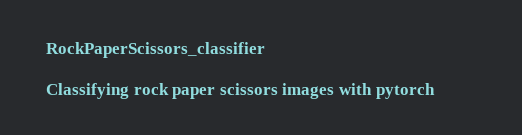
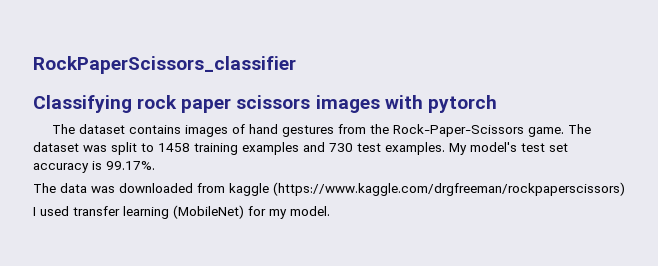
+ The dataset contains images of hand gestures from the Rock-Paper-Scissors game. The dataset was split to 1458 training examples and 730 test examples. My model's test set accuracy is 99.17%.
+ The data was downloaded from kaggle (https://www.kaggle.com/drgfreeman/rockpaperscissors)
+ I used transfer learning (MobileNet) for my model.

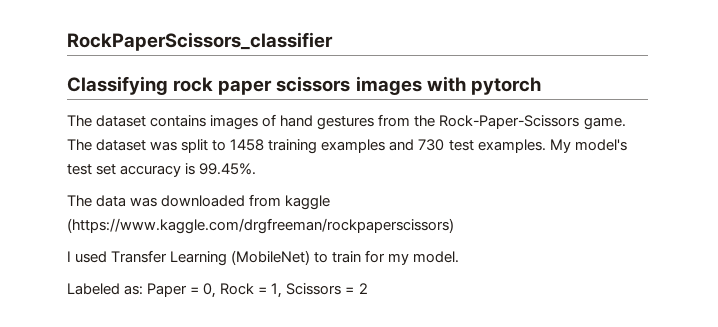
- My model's test set accuracy is 99.17%.
+ My model's test set accuracy is 99.45%.
- I used transfer learning (MobileNet) for my model.
+ I used Transfer Learning (MobileNet) to train for my model.
+ Labeled as: Paper = 0, Rock = 1, Scissors = 2

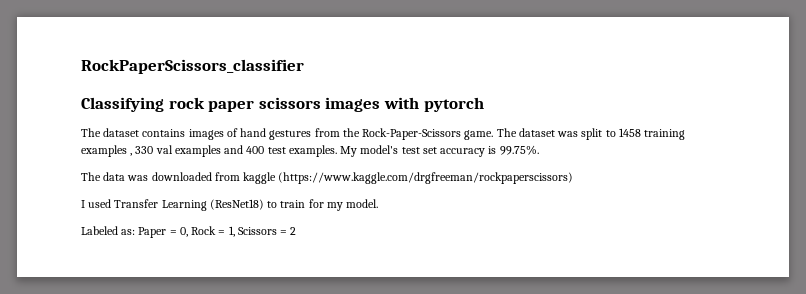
- The dataset was split to 1458 training examples and 730 test examples.
+ The dataset was split to 1458 training examples , 330 val examples and 400 test examples.
- My model's test set accuracy is 99.45%.
+ My model's test set accuracy is 99.75%.
- I used Transfer Learning (MobileNet) to train for my model.
+ I used Transfer Learning (ResNet18) to train for my model.

